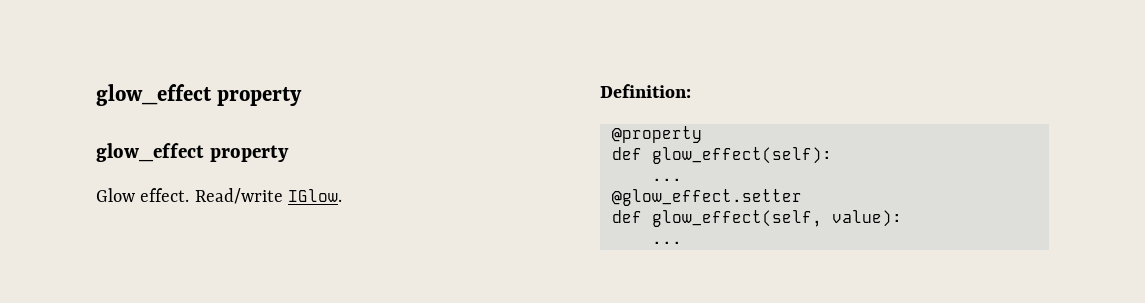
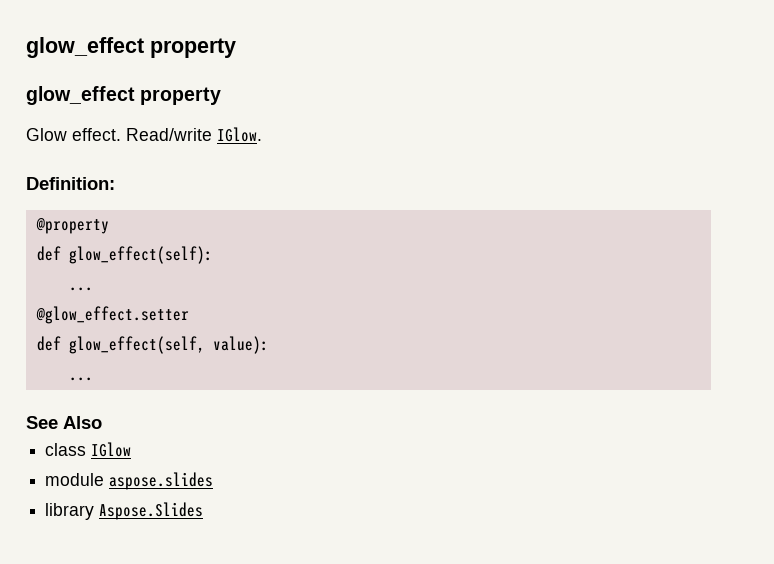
+ See Also
+ class IGlow
+ module aspose.slides
+ library Aspose.Slides

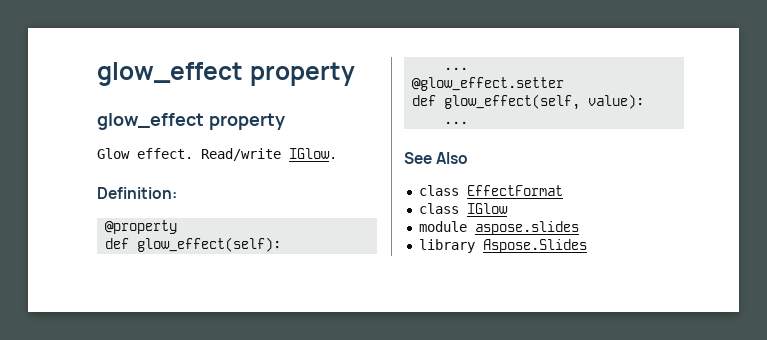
+ class EffectFormat

